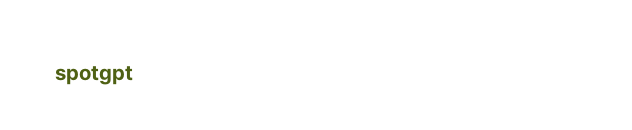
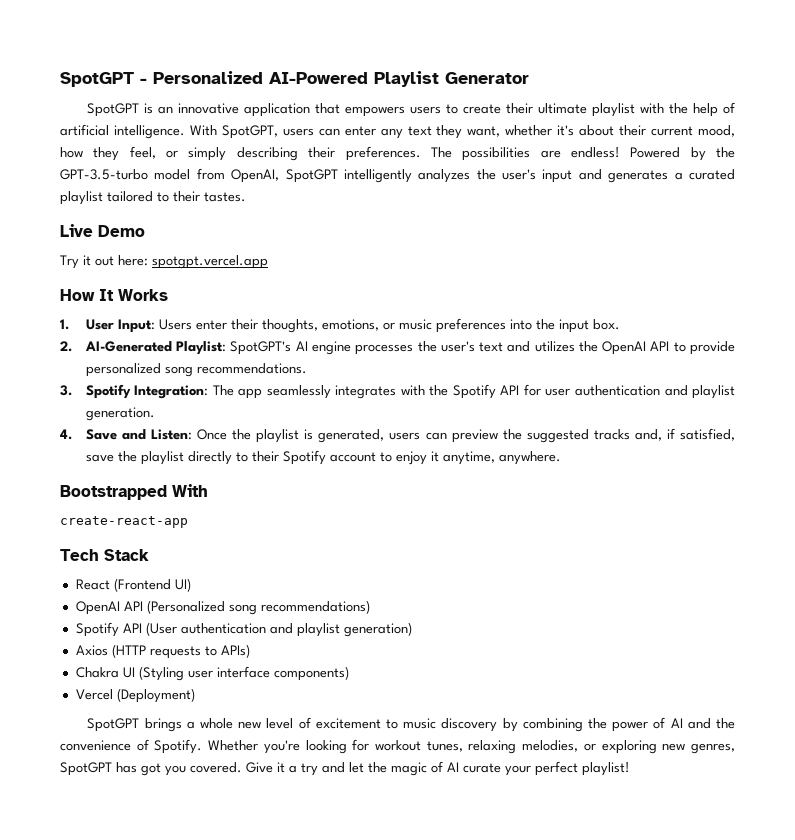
- spotgpt
+ SpotGPT - Personalized AI-Powered Playlist Generator
+ SpotGPT is an innovative application that empowers users to create their ultimate playlist with the help of artificial intelligence. With SpotGPT, users can enter any text they want, whether it's about their current mood, how they feel, or simply describing their preferences. The possibilities are endless! Powered by the GPT-3.5-turbo model from OpenAI, SpotGPT intelligently analyzes the user's input and generates a curated playlist tailored to their tastes.
+ Live Demo
+ Try it out here: spotgpt.vercel.app
+ How It Works
+ 1. User Input: Users enter their thoughts, emotions, or music preferences into the input box.
+ 2. AI-Generated Playlist: SpotGPT's AI engine processes the user's text and utilizes the OpenAI API to provide personalized song recommendations.
+ 3. Spotify Integration: The app seamlessly integrates with the Spotify API for user authentication and playlist generation.
+ 4. Save and Listen: Once the playlist is generated, users can preview the suggested tracks and, if satisfied, save the playlist directly to their Spotify account to enjoy it anytime, anywhere.
+ Bootstrapped With
+ create-react-app
+ Tech Stack
+ React (Frontend UI)
+ OpenAI API (Personalized song recommendations)
+ Spotify API (User authentication and playlist generation)
+ Axios (HTTP requests to APIs)
+ Chakra UI (Styling user interface components)
+ Vercel (Deployment)
+ SpotGPT brings a whole new level of excitement to music discovery by combining the power of AI and the convenience of Spotify. Whether you're looking for workout tunes, relaxing melodies, or exploring new genres, SpotGPT has got you covered. Give it a try and let the magic of AI curate your perfect playlist!

